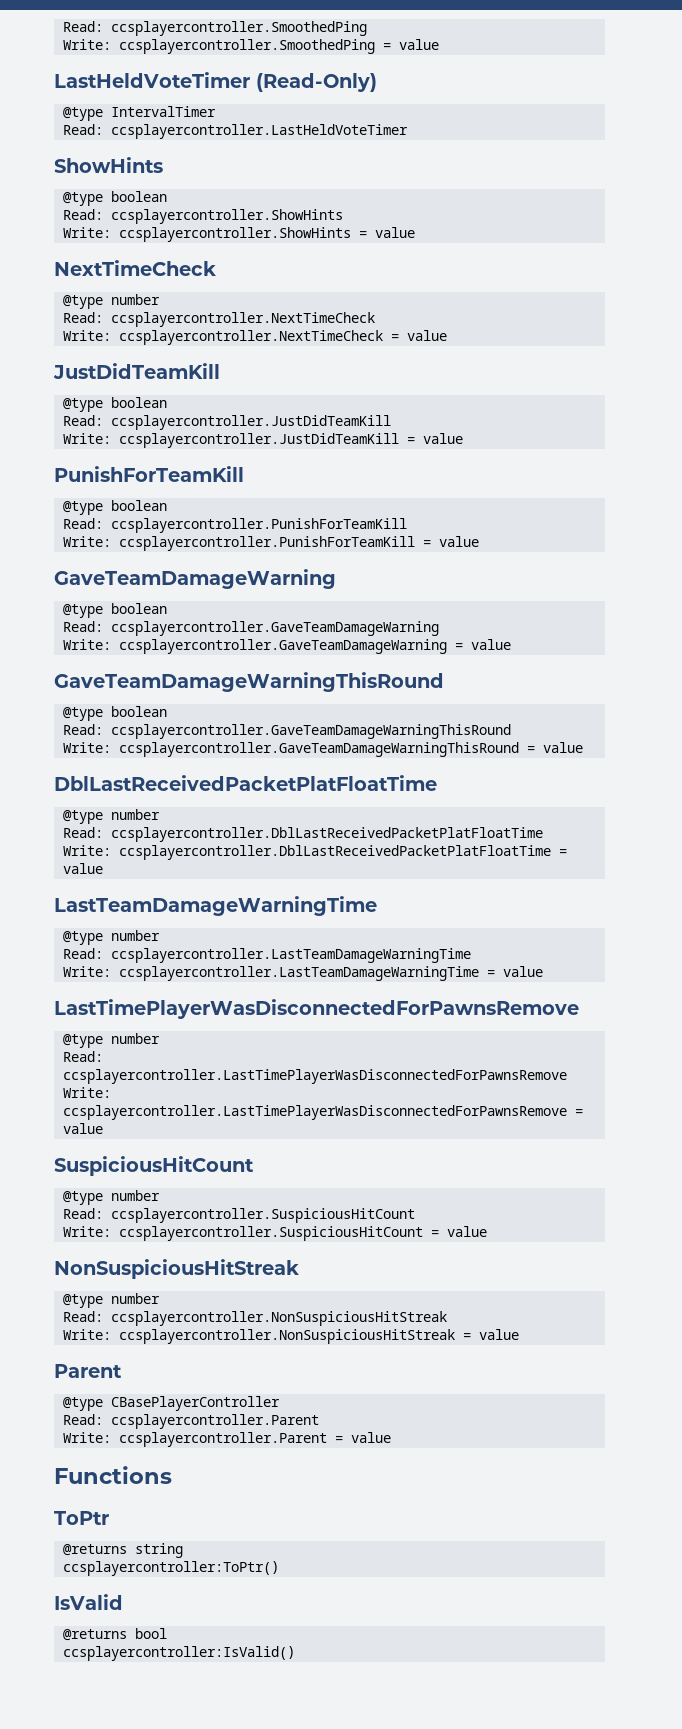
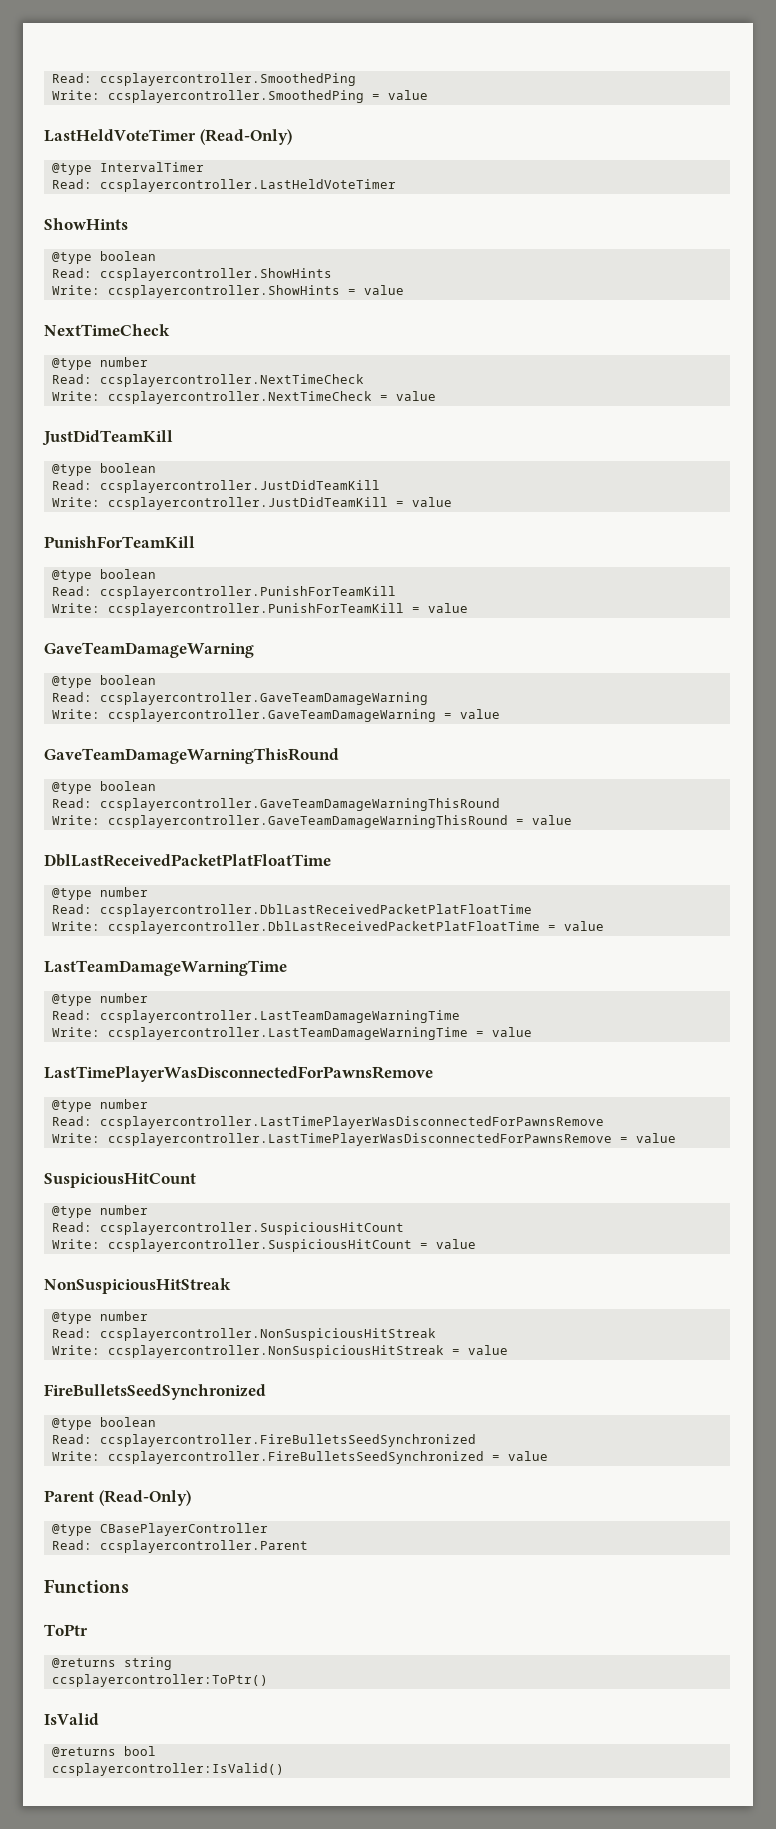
+ FireBulletsSeedSynchronized
+ @type boolean
+ Read: ccsplayercontroller.FireBulletsSeedSynchronized
+ Write: ccsplayercontroller.FireBulletsSeedSynchronized = value
- Parent
+ Parent (Read-Only)
- Write: ccsplayercontroller.Parent = value

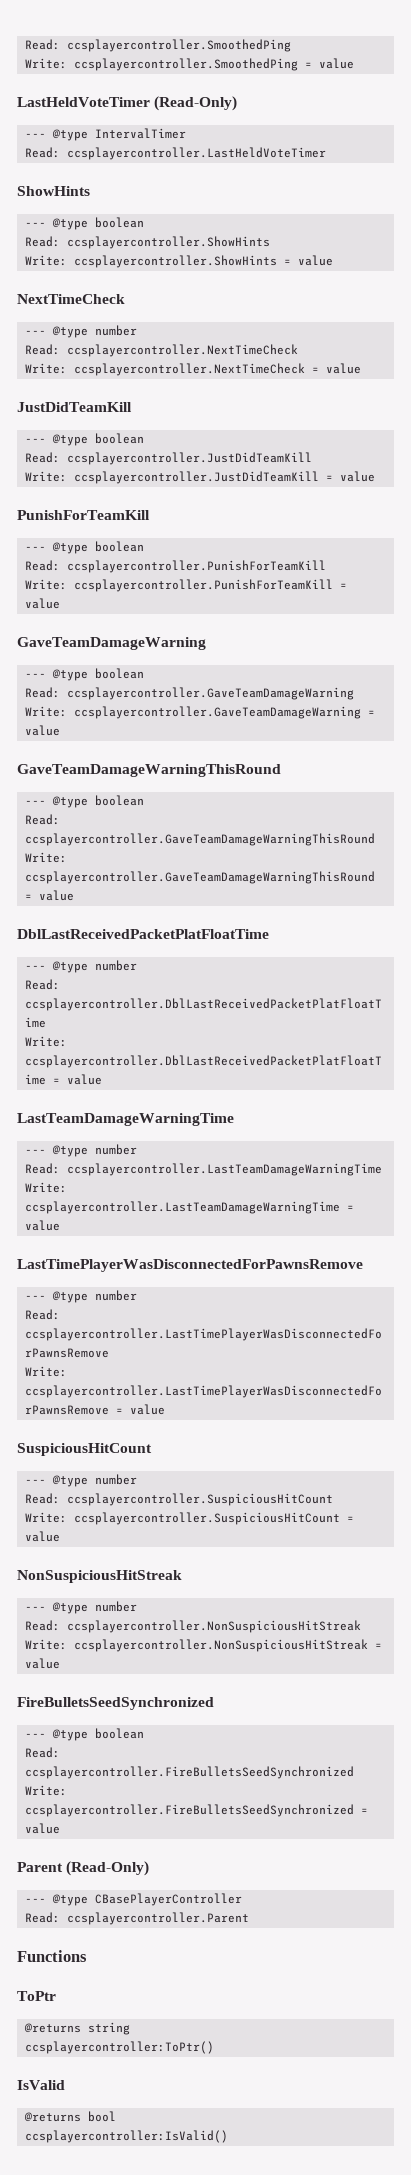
- @type IntervalTimer
+ --- @type IntervalTimer
  ShowHints
- @type boolean
+ --- @type boolean
  NextTimeCheck
- @type number
+ --- @type number
  JustDidTeamKill
- @type boolean
+ --- @type boolean
  PunishForTeamKill
- @type boolean
+ --- @type boolean
  GaveTeamDamageWarning
- @type boolean
+ --- @type boolean
  GaveTeamDamageWarningThisRound
- @type boolean
+ --- @type boolean
  DblLastReceivedPacketPlatFloatTime
- @type number
+ --- @type number
  LastTeamDamageWarningTime
- @type number
+ --- @type number
  LastTimePlayerWasDisconnectedForPawnsRemove
- @type number
+ --- @type number
  SuspiciousHitCount
- @type number
+ --- @type number
  NonSuspiciousHitStreak
- @type number
+ --- @type number
  FireBulletsSeedSynchronized
- @type boolean
+ --- @type boolean
- @type CBasePlayerController
+ --- @type CBasePlayerController

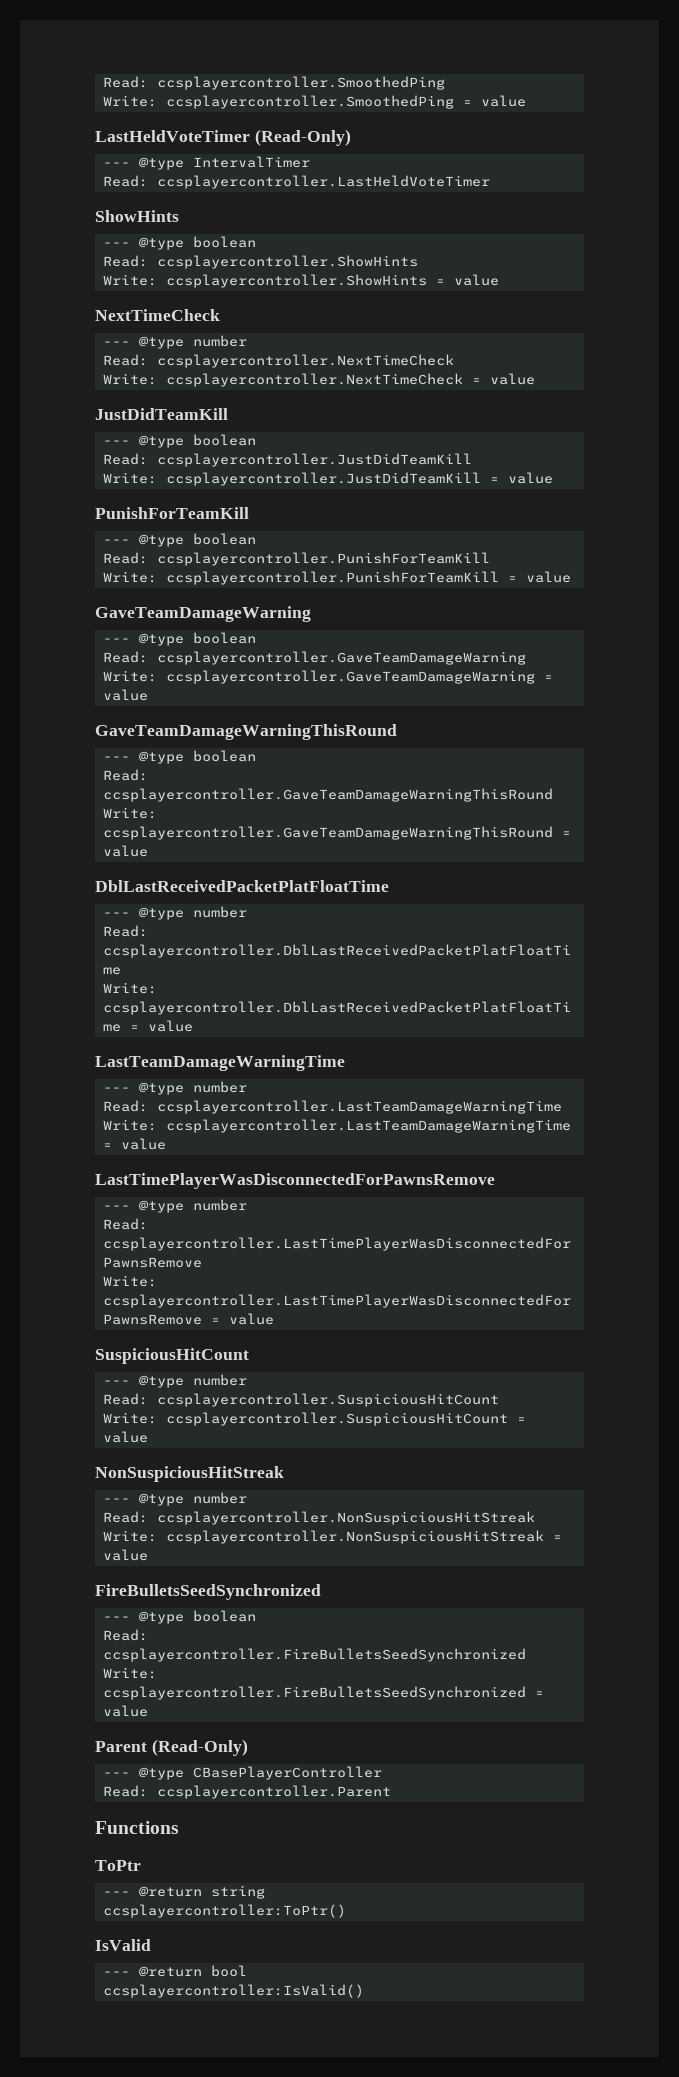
- @returns string
+ --- @return string
- @returns bool
+ --- @return bool

